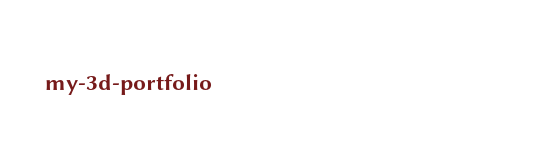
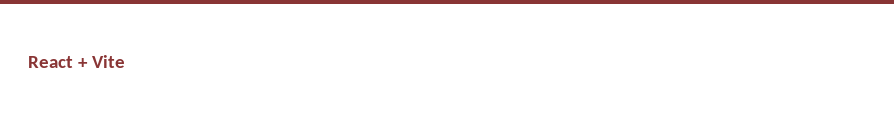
- my-3d-portfolio
+ React + Vite

